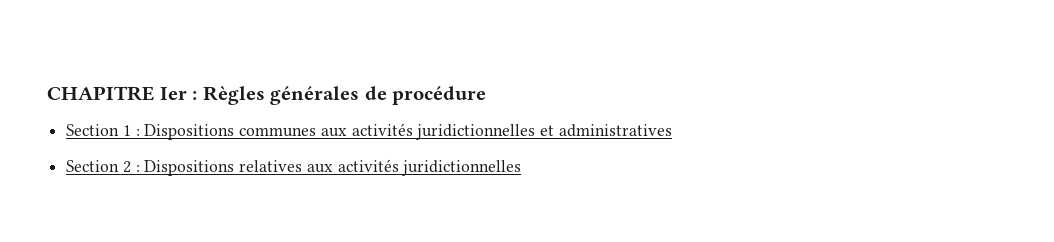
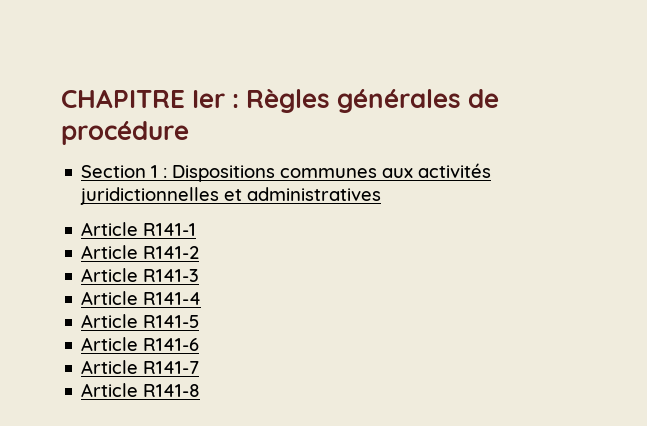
- Section 2 : Dispositions relatives aux activités juridictionnelles
+ Article R141-1
+ Article R141-2
+ Article R141-3
+ Article R141-4
+ Article R141-5
+ Article R141-6
+ Article R141-7
+ Article R141-8

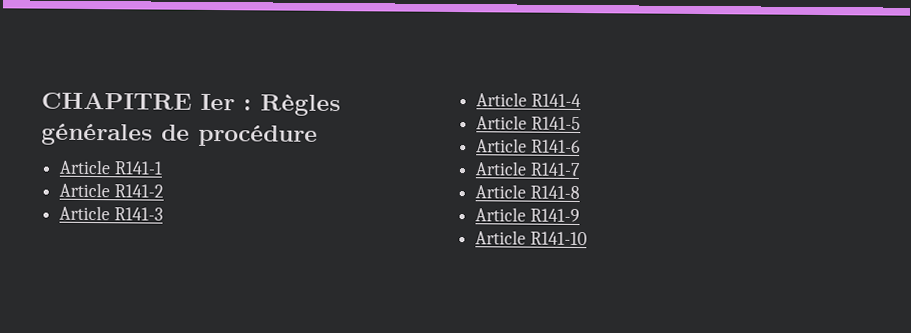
- Section 1 : Dispositions communes aux activités juridictionnelles et administratives
+ Article R141-9
+ Article R141-10

